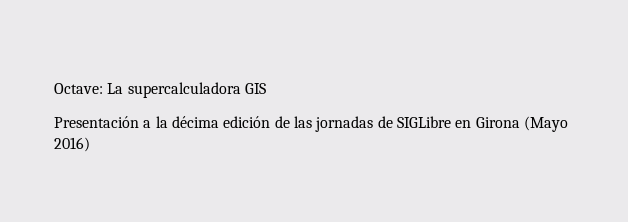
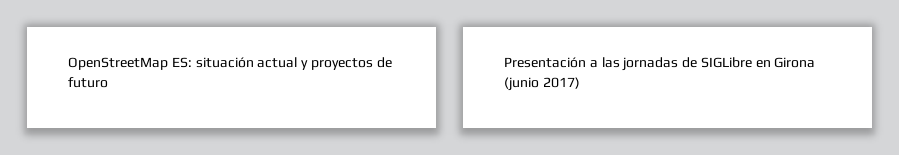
- Octave: La supercalculadora GIS
- Presentación a la décima edición de las jornadas de SIGLibre en Girona (Mayo 2016)
+ OpenStreetMap ES: situación actual y proyectos de futuro
+ Presentación a las jornadas de SIGLibre en Girona (junio 2017)

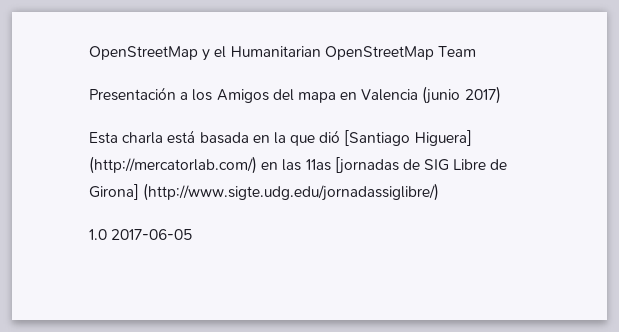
- OpenStreetMap ES: situación actual y proyectos de futuro
- Presentación a las jornadas de SIGLibre en Girona (junio 2017)
+ OpenStreetMap y el Humanitarian OpenStreetMap Team
+ Presentación a los Amigos del mapa en Valencia (junio 2017)
+ Esta charla está basada en la que dió [Santiago Higuera] (http://mercatorlab.com/) en las 11as [jornadas de SIG Libre de Girona] (http://www.sigte.udg.edu/jornadassiglibre/)
+ 1.0 2017-06-05

